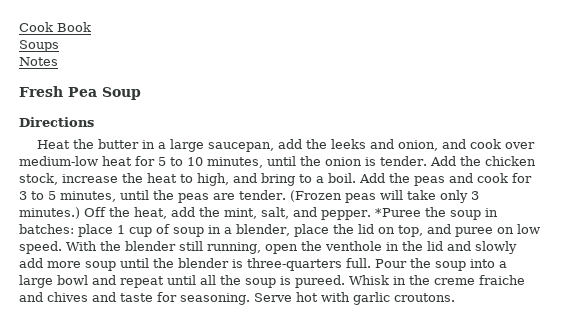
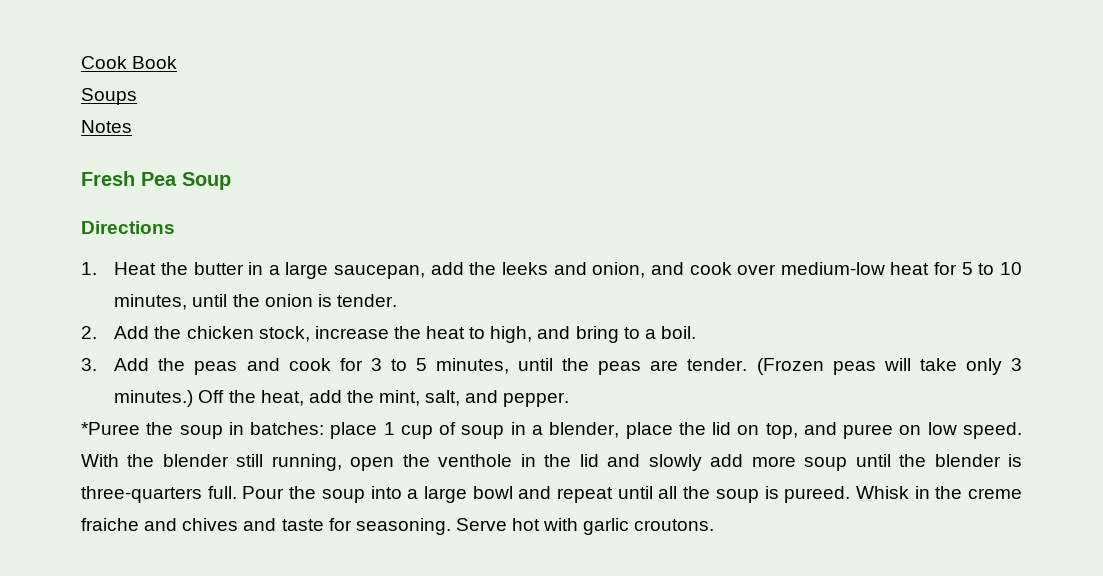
- Heat the butter in a large saucepan, add the leeks and onion, and cook over medium-low heat for 5 to 10 minutes, until the onion is tender. Add the chicken stock, increase the heat to high, and bring to a boil. Add the peas and cook for 3 to 5 minutes, until the peas are tender.
+ 1. Heat the butter in a large saucepan, add the leeks and onion, and cook over medium-low heat for 5 to 10 minutes, until the onion is tender.
+ 2. Add the chicken stock, increase the heat to high, and bring to a boil.
+ 3. Add the peas and cook for 3 to 5 minutes, until the peas are tender.
- Off the heat, add the mint, salt, and pepper. *Puree the soup in batches: place 1 cup of soup in a blender, place the lid on top, and puree on low speed.
+ Off the heat, add the mint, salt, and pepper.
+ *Puree the soup in batches: place 1 cup of soup in a blender, place the lid on top, and puree on low speed.

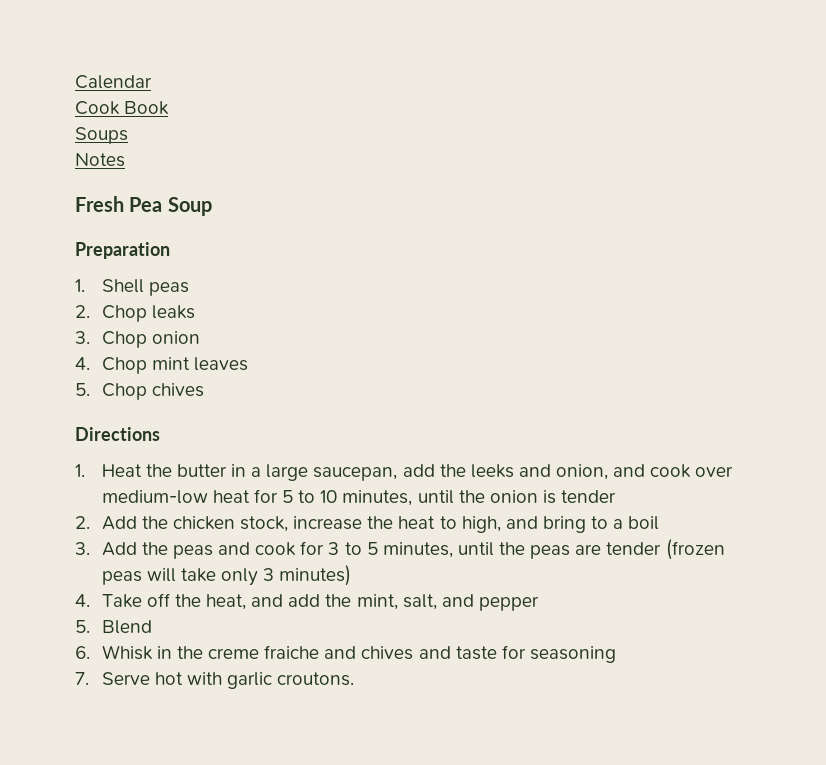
+ Calendar
+ Preparation
+ 1. Shell peas
+ 2. Chop leaks
+ 3. Chop onion
+ 4. Chop mint leaves
+ 5. Chop chives
- 1. Heat the butter in a large saucepan, add the leeks and onion, and cook over medium-low heat for 5 to 10 minutes, until the onion is tender.
+ 1. Heat the butter in a large saucepan, add the leeks and onion, and cook over medium-low heat for 5 to 10 minutes, until the onion is tender
- 2. Add the chicken stock, increase the heat to high, and bring to a boil.
+ 2. Add the chicken stock, increase the heat to high, and bring to a boil
- 3. Add the peas and cook for 3 to 5 minutes, until the peas are tender. (Frozen peas will take only 3 minutes.) Off the heat, add the mint, salt, and pepper.
- *Puree the soup in batches: place 1 cup of soup in a blender, place the lid on top, and puree on low speed. With the blender still running, open the venthole in the lid and slowly add more soup until the blender is three-quarters full. Pour the soup into a large bowl and repeat until all the soup is pureed. Whisk in the creme fraiche and chives and taste for seasoning. Serve hot with garlic croutons.
+ 3. Add the peas and cook for 3 to 5 minutes, until the peas are tender (frozen peas will take only 3 minutes)
+ 4. Take off the heat, and add the mint, salt, and pepper
+ 5. Blend
+ 6. Whisk in the creme fraiche and chives and taste for seasoning
+ 7. Serve hot with garlic croutons.

